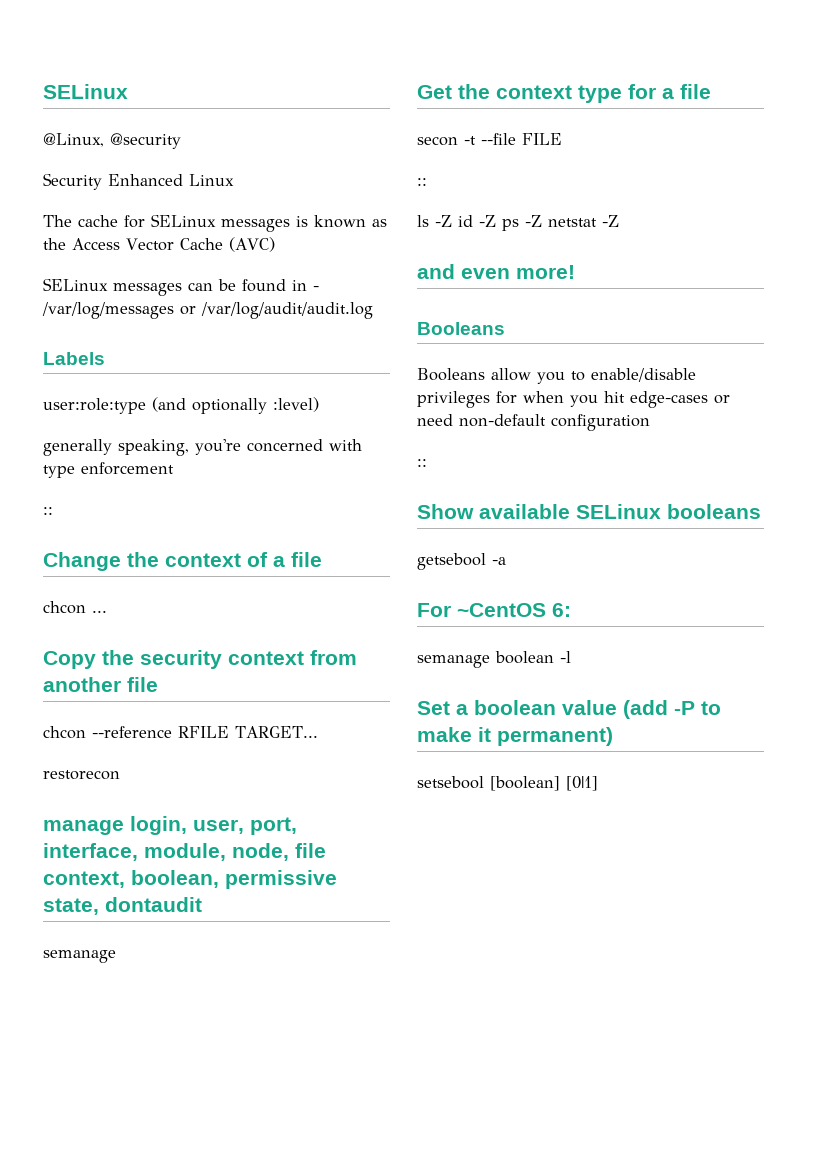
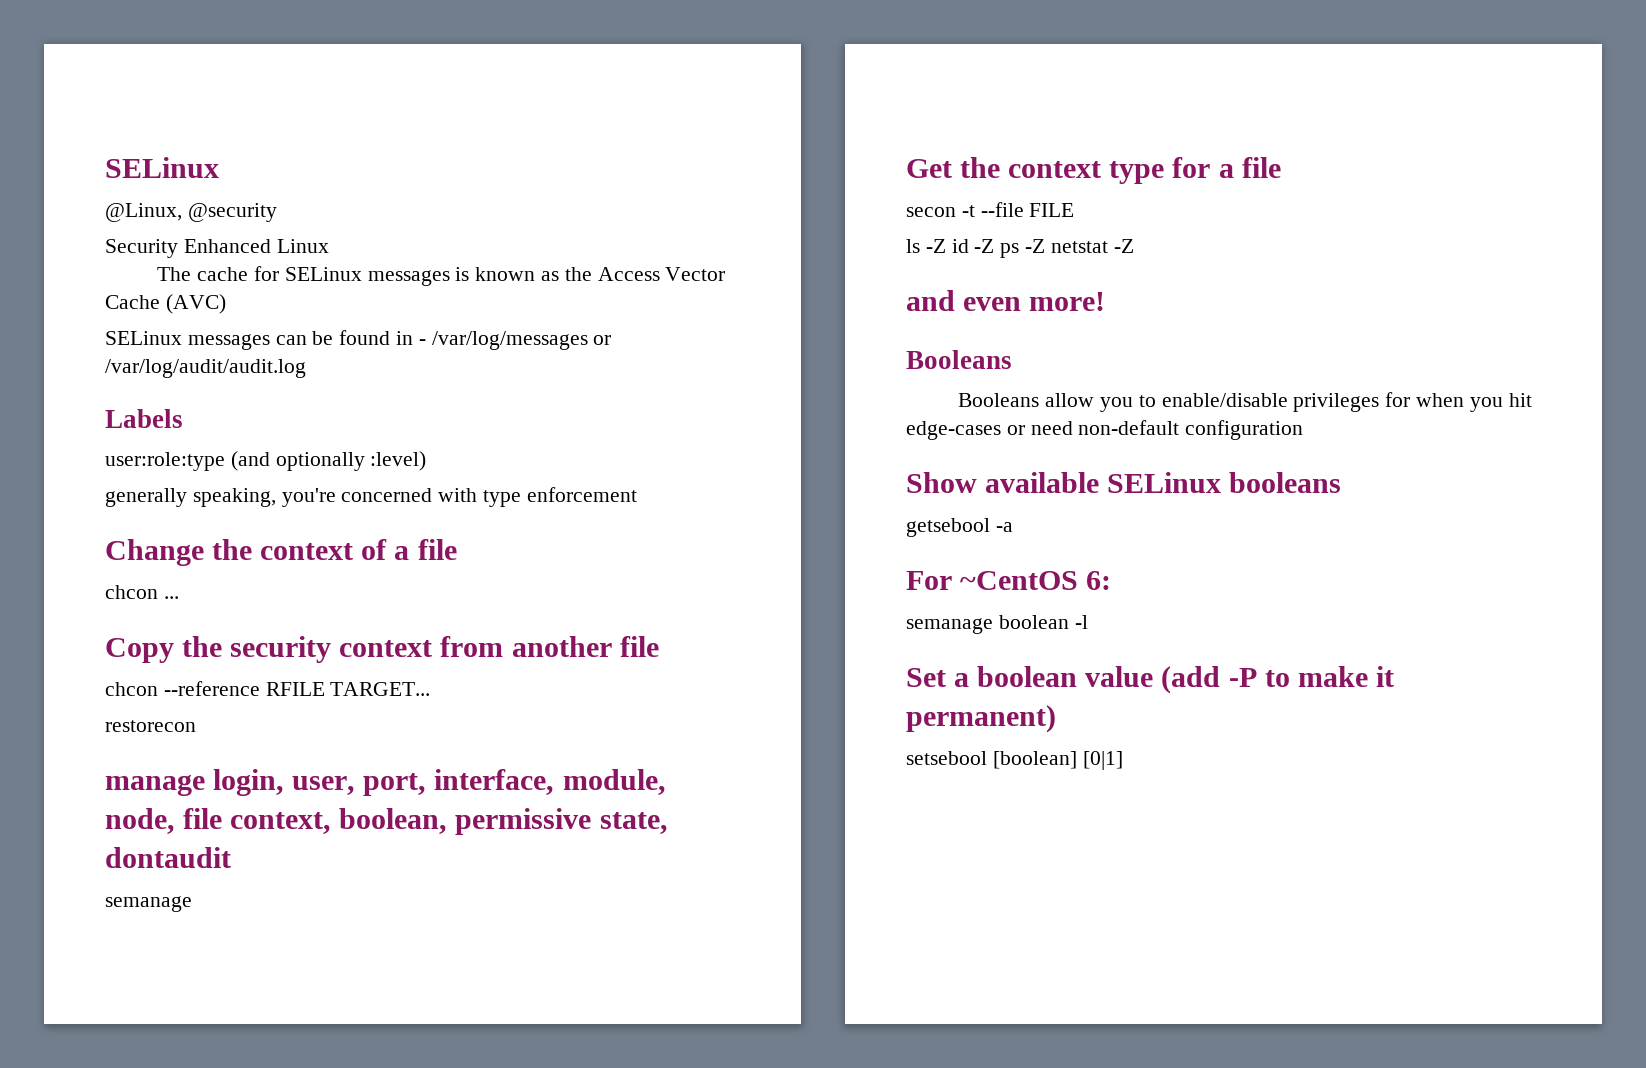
  generally speaking, you're concerned with type enforcement
- ::
  secon -t --file FILE
- ::
  Booleans allow you to enable/disable privileges for when you hit edge-cases or need non-default configuration
- ::

